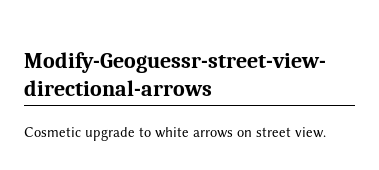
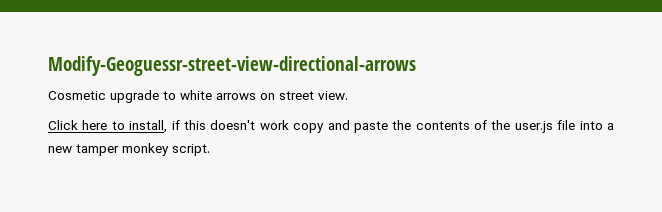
+ Click here to install, if this doesn't work copy and paste the contents of the user.js file into a new tamper monkey script.

